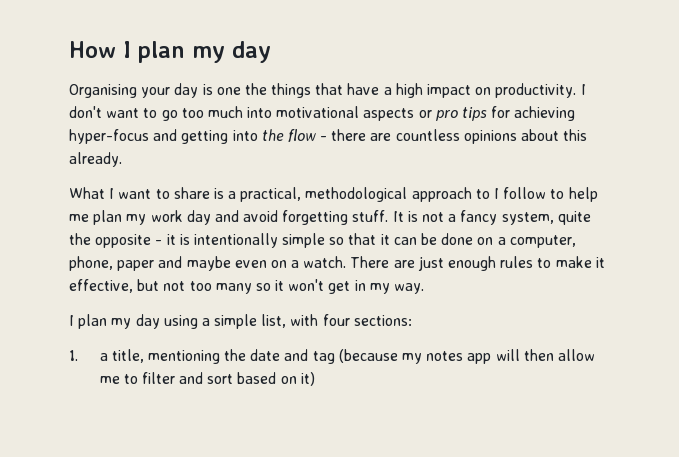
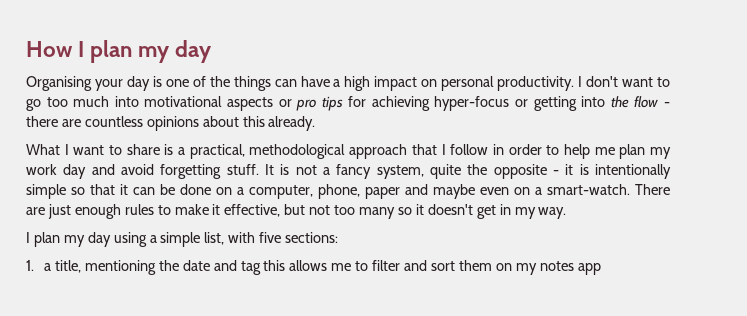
- Organising your day is one the things that have a high impact on productivity.
+ Organising your day is one of the things can have a high impact on personal productivity.
- I don't want to go too much into motivational aspects or pro tips for achieving hyper-focus and getting into the flow - there are countless opinions about this already.
+ I don't want to go too much into motivational aspects or pro tips for achieving hyper-focus or getting into the flow - there are countless opinions about this already.
- What I want to share is a practical, methodological approach to I follow to help me plan my work day and avoid forgetting stuff.
+ What I want to share is a practical, methodological approach that I follow in order to help me plan my work day and avoid forgetting stuff.
- It is not a fancy system, quite the opposite - it is intentionally simple so that it can be done on a computer, phone, paper and maybe even on a watch.
+ It is not a fancy system, quite the opposite - it is intentionally simple so that it can be done on a computer, phone, paper and maybe even on a smart-watch.
- There are just enough rules to make it effective, but not too many so it won't get in my way.
+ There are just enough rules to make it effective, but not too many so it doesn't get in my way.
- I plan my day using a simple list, with four sections:
+ I plan my day using a simple list, with five sections:
- 1. a title, mentioning the date and tag (because my notes app will then allow me to filter and sort based on it)
+ 1. a title, mentioning the date and tag this allows me to filter and sort them on my notes app

